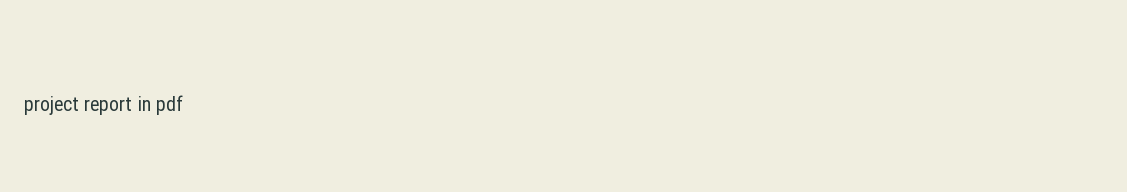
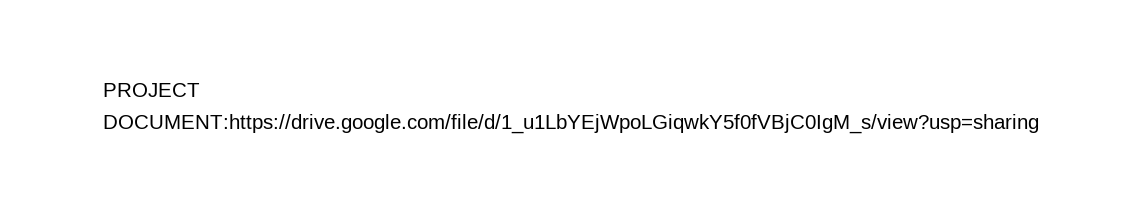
- project report in pdf
+ PROJECT DOCUMENT:https://drive.google.com/file/d/1_u1LbYEjWpoLGiqwkY5f0fVBjC0IgM_s/view?usp=sharing

